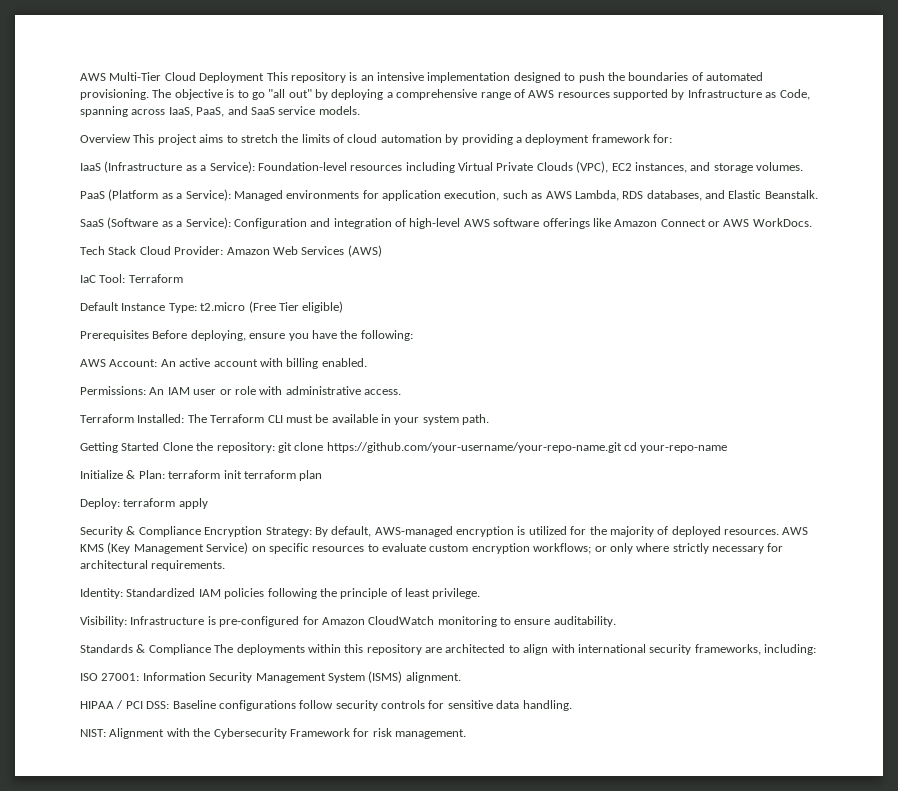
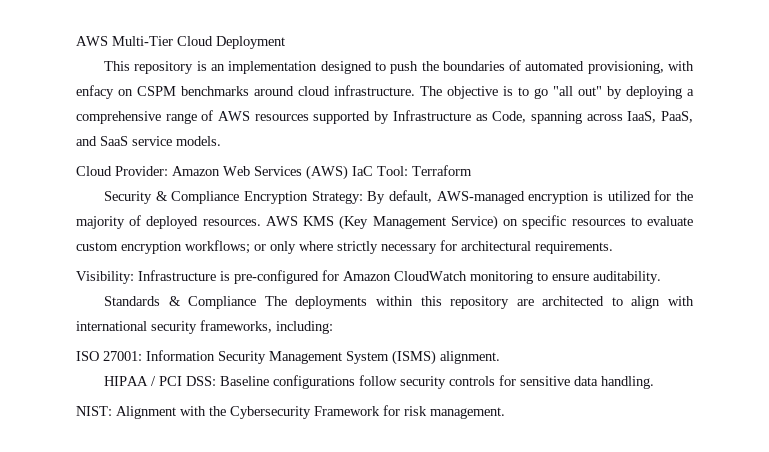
- AWS Multi-Tier Cloud Deployment This repository is an intensive implementation designed to push the boundaries of automated provisioning.
+ AWS Multi-Tier Cloud Deployment
+ This repository is an implementation designed to push the boundaries of automated provisioning, with enfacy on CSPM benchmarks around cloud infrastructure.
- Overview This project aims to stretch the limits of cloud automation by providing a deployment framework for:
- IaaS (Infrastructure as a Service): Foundation-level resources including Virtual Private Clouds (VPC), EC2 instances, and storage volumes.
- PaaS (Platform as a Service): Managed environments for application execution, such as AWS Lambda, RDS databases, and Elastic Beanstalk.
- SaaS (Software as a Service): Configuration and integration of high-level AWS software offerings like Amazon Connect or AWS WorkDocs.
- Tech Stack Cloud Provider: Amazon Web Services (AWS)
- IaC Tool: Terraform
+ Cloud Provider: Amazon Web Services (AWS) IaC Tool: Terraform
- Default Instance Type: t2.micro (Free Tier eligible)
- Prerequisites Before deploying, ensure you have the following:
- AWS Account: An active account with billing enabled.
- Permissions: An IAM user or role with administrative access.
- Terraform Installed: The Terraform CLI must be available in your system path.
- Getting Started Clone the repository: git clone https://github.com/your-username/your-repo-name.git cd your-repo-name
- Initialize & Plan: terraform init terraform plan
- Deploy: terraform apply
- Identity: Standardized IAM policies following the principle of least privilege.

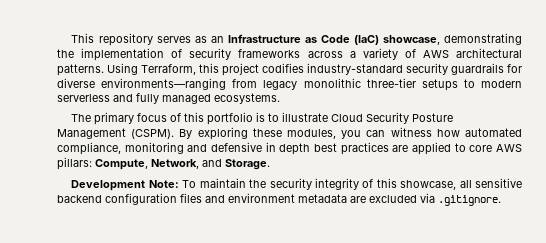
- AWS Multi-Tier Cloud Deployment
- This repository is an implementation designed to push the boundaries of automated provisioning, with enfacy on CSPM benchmarks around cloud infrastructure. The objective is to go "all out" by deploying a comprehensive range of AWS resources supported by Infrastructure as Code, spanning across IaaS, PaaS, and SaaS service models.
- Cloud Provider: Amazon Web Services (AWS) IaC Tool: Terraform
- Security & Compliance Encryption Strategy: By default, AWS-managed encryption is utilized for the majority of deployed resources. AWS KMS (Key Management Service) on specific resources to evaluate custom encryption workflows; or only where strictly necessary for architectural requirements.
- Visibility: Infrastructure is pre-configured for Amazon CloudWatch monitoring to ensure auditability.
- Standards & Compliance The deployments within this repository are architected to align with international security frameworks, including:
- ISO 27001: Information Security Management System (ISMS) alignment.
- HIPAA / PCI DSS: Baseline configurations follow security controls for sensitive data handling.
- NIST: Alignment with the Cybersecurity Framework for risk management.
+ This repository serves as an Infrastructure as Code (IaC) showcase, demonstrating the implementation of security frameworks across a variety of AWS architectural patterns. Using Terraform, this project codifies industry-standard security guardrails for diverse environments—ranging from legacy monolithic three-tier setups to modern serverless and fully managed ecosystems.
+ The primary focus of this portfolio is to illustrate Cloud Security Posture Management (CSPM). By exploring these modules, you can witness how automated compliance, monitoring and defensive in depth best practices are applied to core AWS pillars: Compute, Network, and Storage.
+ Development Note: To maintain the security integrity of this showcase, all sensitive backend configuration files and environment metadata are excluded via .gitignore.

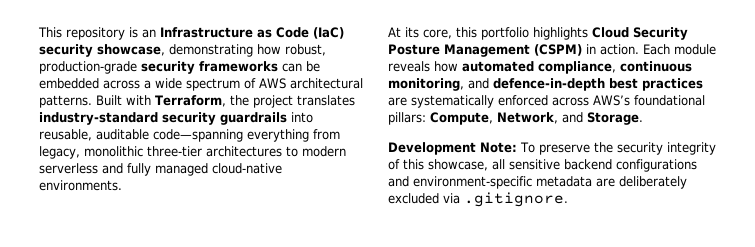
- This repository serves as an Infrastructure as Code (IaC) showcase, demonstrating the implementation of security frameworks across a variety of AWS architectural patterns. Using Terraform, this project codifies industry-standard security guardrails for diverse environments—ranging from legacy monolithic three-tier setups to modern serverless and fully managed ecosystems.
- The primary focus of this portfolio is to illustrate Cloud Security Posture Management (CSPM). By exploring these modules, you can witness how automated compliance, monitoring and defensive in depth best practices are applied to core AWS pillars: Compute, Network, and Storage.
+ This repository is an Infrastructure as Code (IaC) security showcase, demonstrating how robust, production-grade security frameworks can be embedded across a wide spectrum of AWS architectural patterns. Built with Terraform, the project translates industry-standard security guardrails into reusable, auditable code—spanning everything from legacy, monolithic three-tier architectures to modern serverless and fully managed cloud-native environments.
+ At its core, this portfolio highlights Cloud Security Posture Management (CSPM) in action. Each module reveals how automated compliance, continuous monitoring, and defence-in-depth best practices are systematically enforced across AWS’s foundational pillars: Compute, Network, and Storage.
- Development Note: To maintain the security integrity of this showcase, all sensitive backend configuration files and environment metadata are excluded via .gitignore.
+ Development Note: To preserve the security integrity of this showcase, all sensitive backend configurations and environment-specific metadata are deliberately excluded via .gitignore.

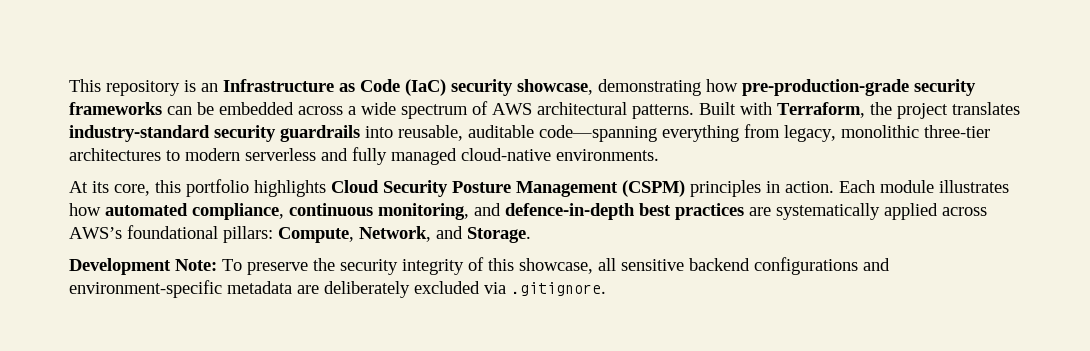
- This repository is an Infrastructure as Code (IaC) security showcase, demonstrating how robust, production-grade security frameworks can be embedded across a wide spectrum of AWS architectural patterns.
+ This repository is an Infrastructure as Code (IaC) security showcase, demonstrating how pre-production-grade security frameworks can be embedded across a wide spectrum of AWS architectural patterns.
- At its core, this portfolio highlights Cloud Security Posture Management (CSPM) in action.
+ At its core, this portfolio highlights Cloud Security Posture Management (CSPM) principles in action.
- Each module reveals how automated compliance, continuous monitoring, and defence-in-depth best practices are systematically enforced across AWS’s foundational pillars: Compute, Network, and Storage.
+ Each module illustrates how automated compliance, continuous monitoring, and defence-in-depth best practices are systematically applied across AWS’s foundational pillars: Compute, Network, and Storage.

